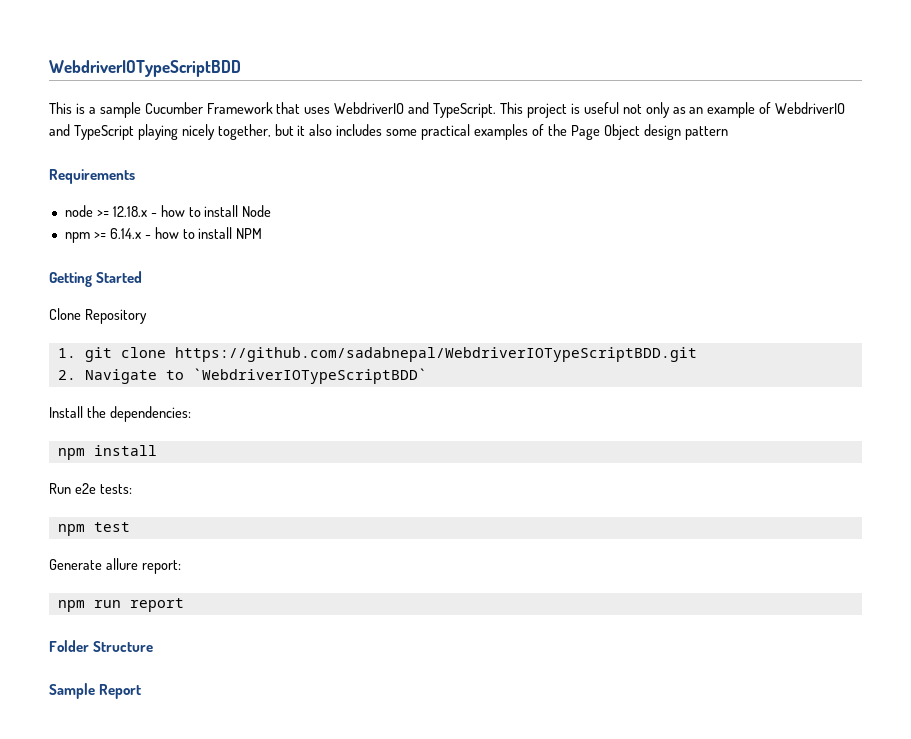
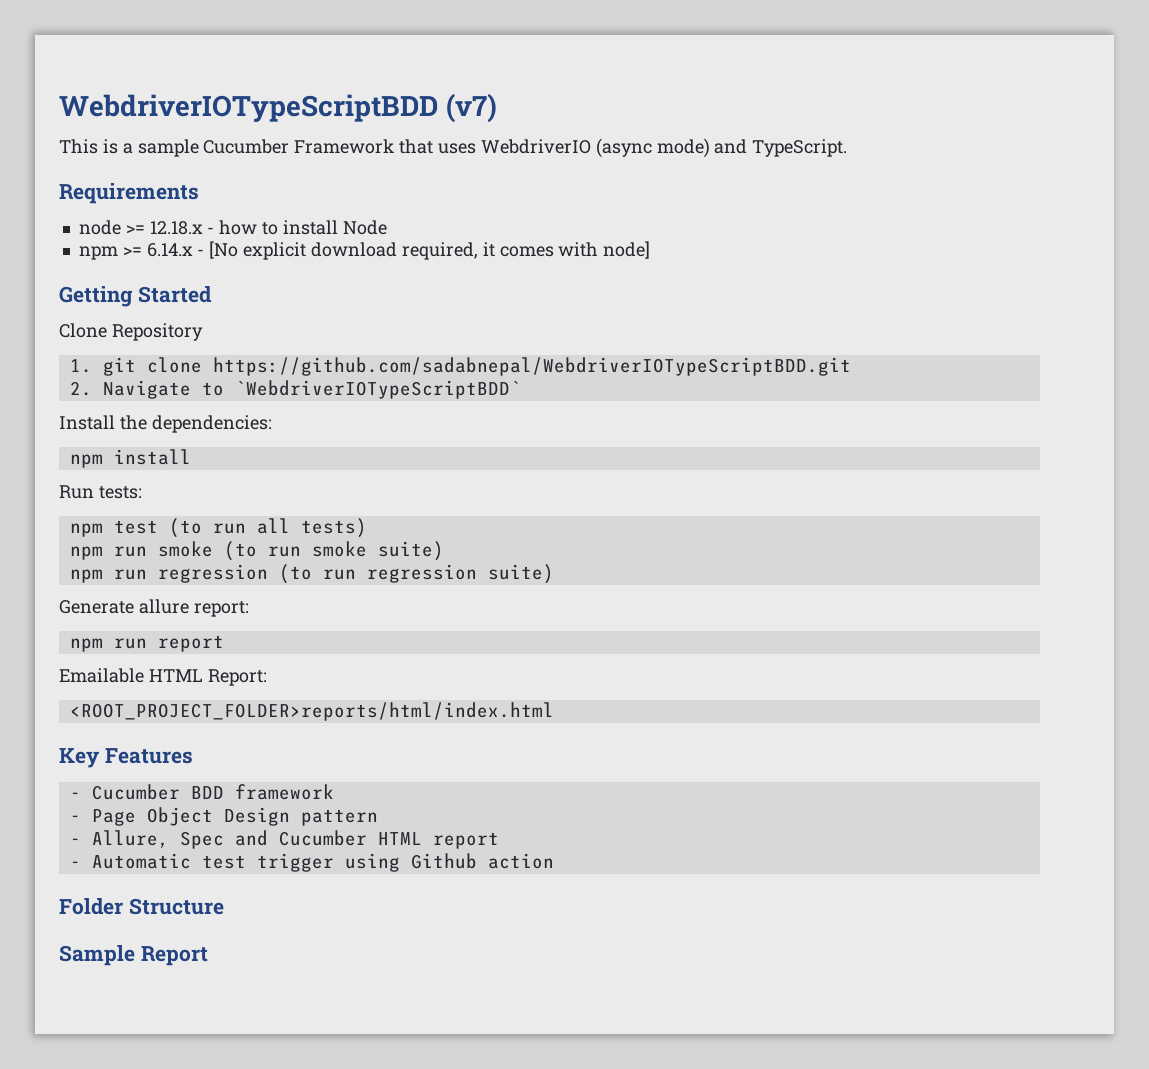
- WebdriverIOTypeScriptBDD
+ WebdriverIOTypeScriptBDD (v7)
- This is a sample Cucumber Framework that uses WebdriverIO and TypeScript. This project is useful not only as an example of WebdriverIO and TypeScript playing nicely together, but it also includes some practical examples of the Page Object design pattern
+ This is a sample Cucumber Framework that uses WebdriverIO (async mode) and TypeScript.
- npm >= 6.14.x - how to install NPM
+ npm >= 6.14.x - [No explicit download required, it comes with node]
- Run e2e tests:
+ Run tests:
- npm test
+ npm test (to run all tests)
+ npm run smoke (to run smoke suite)
+ npm run regression (to run regression suite)
+ Emailable HTML Report:
+ <ROOT_PROJECT_FOLDER>reports/html/index.html
+ Key Features
+ - Cucumber BDD framework
+ - Page Object Design pattern
+ - Allure, Spec and Cucumber HTML report
+ - Automatic test trigger using Github action

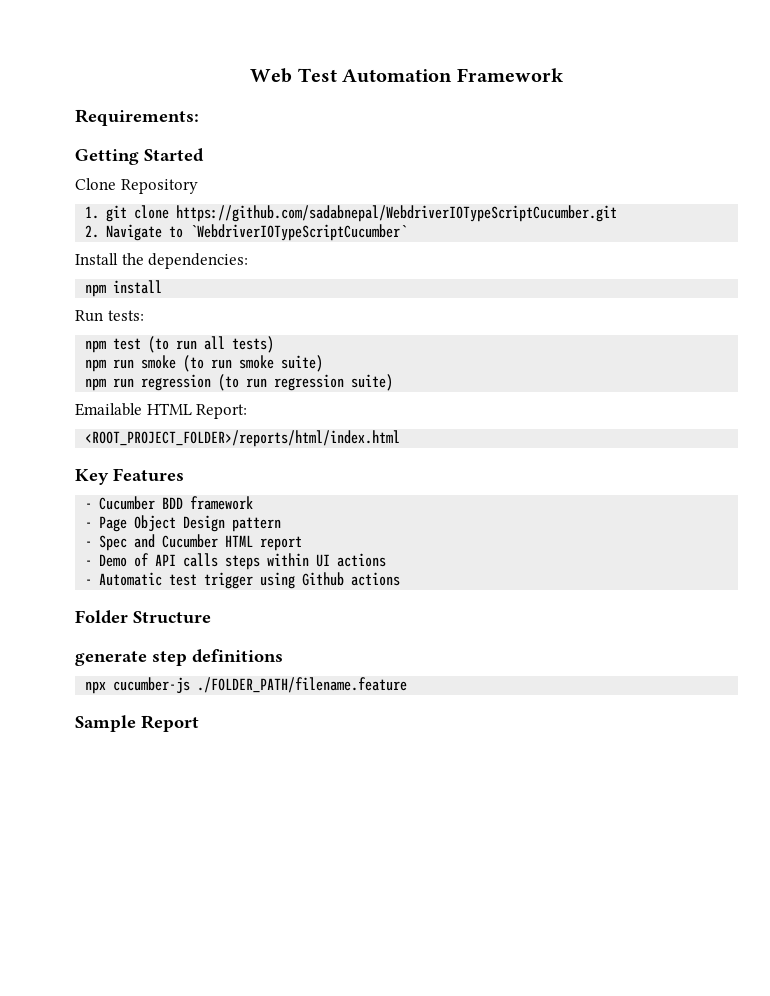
- WebdriverIOTypeScriptBDD (v7)
- This is a sample Cucumber Framework that uses WebdriverIO (async mode) and TypeScript.
- Requirements
- node >= 12.18.x - how to install Node
- npm >= 6.14.x - [No explicit download required, it comes with node]
+ Web Test Automation Framework
+ Requirements:
- 1. git clone https://github.com/sadabnepal/WebdriverIOTypeScriptBDD.git
+ 1. git clone https://github.com/sadabnepal/WebdriverIOTypeScriptCucumber.git
- 2. Navigate to `WebdriverIOTypeScriptBDD`
+ 2. Navigate to `WebdriverIOTypeScriptCucumber`
- Generate allure report:
- npm run report
- <ROOT_PROJECT_FOLDER>reports/html/index.html
+ <ROOT_PROJECT_FOLDER>/reports/html/index.html
- - Allure, Spec and Cucumber HTML report
+ - Spec and Cucumber HTML report
+ - Demo of API calls steps within UI actions
- - Automatic test trigger using Github action
+ - Automatic test trigger using Github actions
+ generate step definitions
+ npx cucumber-js ./FOLDER_PATH/filename.feature

